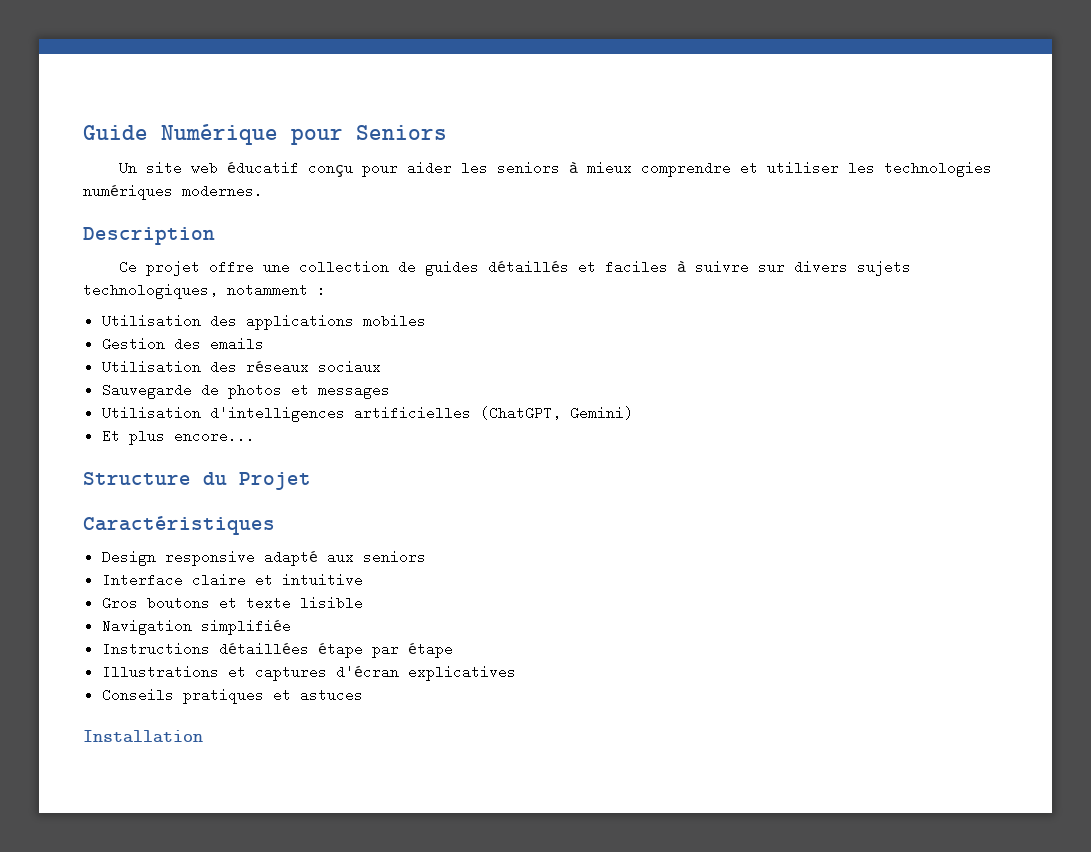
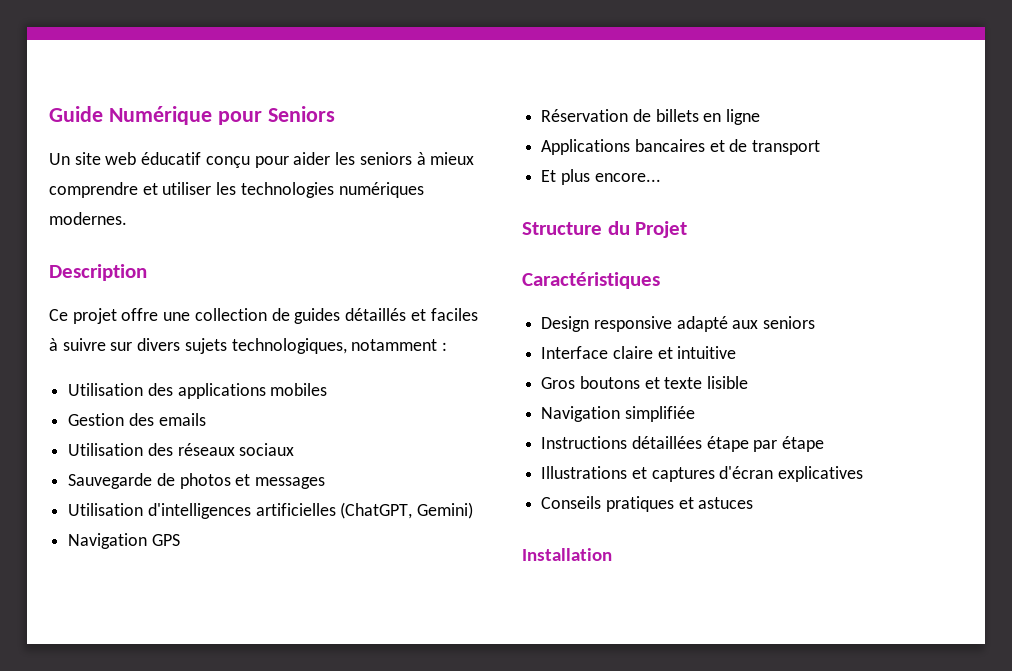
+ Navigation GPS
+ Réservation de billets en ligne
+ Applications bancaires et de transport

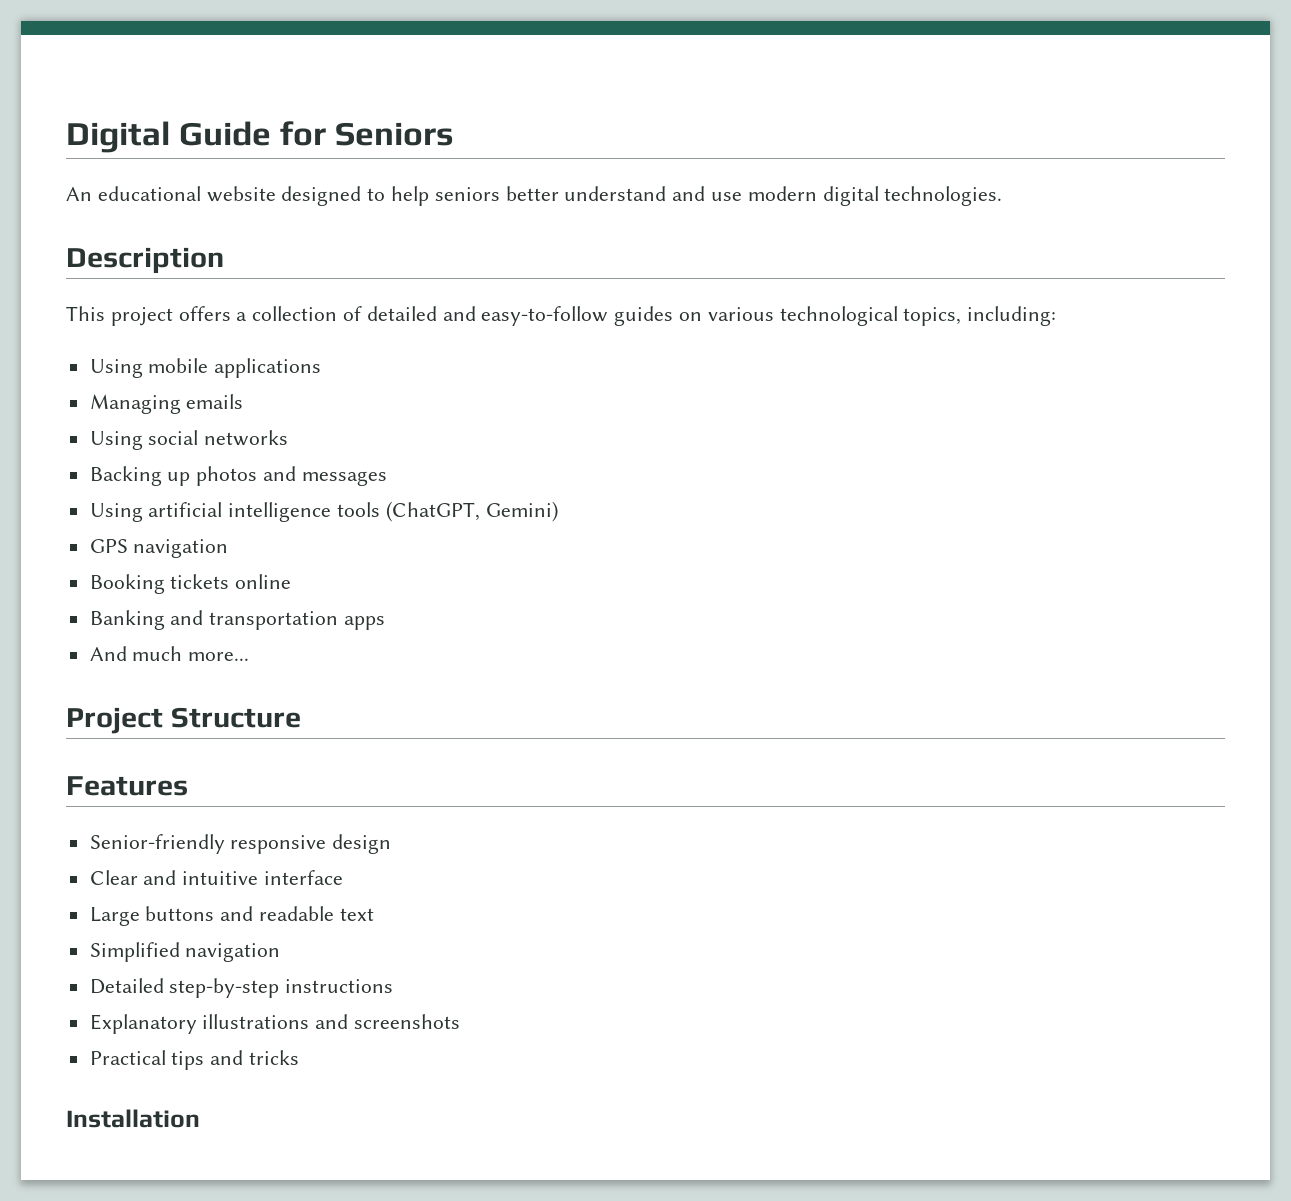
- Guide Numérique pour Seniors
- Un site web éducatif conçu pour aider les seniors à mieux comprendre et utiliser les technologies numériques modernes.
+ Digital Guide for Seniors
+ An educational website designed to help seniors better understand and use modern digital technologies.
  Description
- Ce projet offre une collection de guides détaillés et faciles à suivre sur divers sujets technologiques, notamment :
- Utilisation des applications mobiles
- Gestion des emails
- Utilisation des réseaux sociaux
- Sauvegarde de photos et messages
- Utilisation d'intelligences artificielles (ChatGPT, Gemini)
+ This project offers a collection of detailed and easy-to-follow guides on various technological topics, including:
+ Using mobile applications
+ Managing emails
+ Using social networks
+ Backing up photos and messages
+ Using artificial intelligence tools (ChatGPT, Gemini)
- Navigation GPS
- Réservation de billets en ligne
- Applications bancaires et de transport
- Et plus encore...
- Structure du Projet
- Caractéristiques
- Design responsive adapté aux seniors
- Interface claire et intuitive
- Gros boutons et texte lisible
- Navigation simplifiée
- Instructions détaillées étape par étape
- Illustrations et captures d'écran explicatives
- Conseils pratiques et astuces
+ GPS navigation
+ Booking tickets online
+ Banking and transportation apps
+ And much more...
+ Project Structure
+ Features
+ Senior-friendly responsive design
+ Clear and intuitive interface
+ Large buttons and readable text
+ Simplified navigation
+ Detailed step-by-step instructions
+ Explanatory illustrations and screenshots
+ Practical tips and tricks

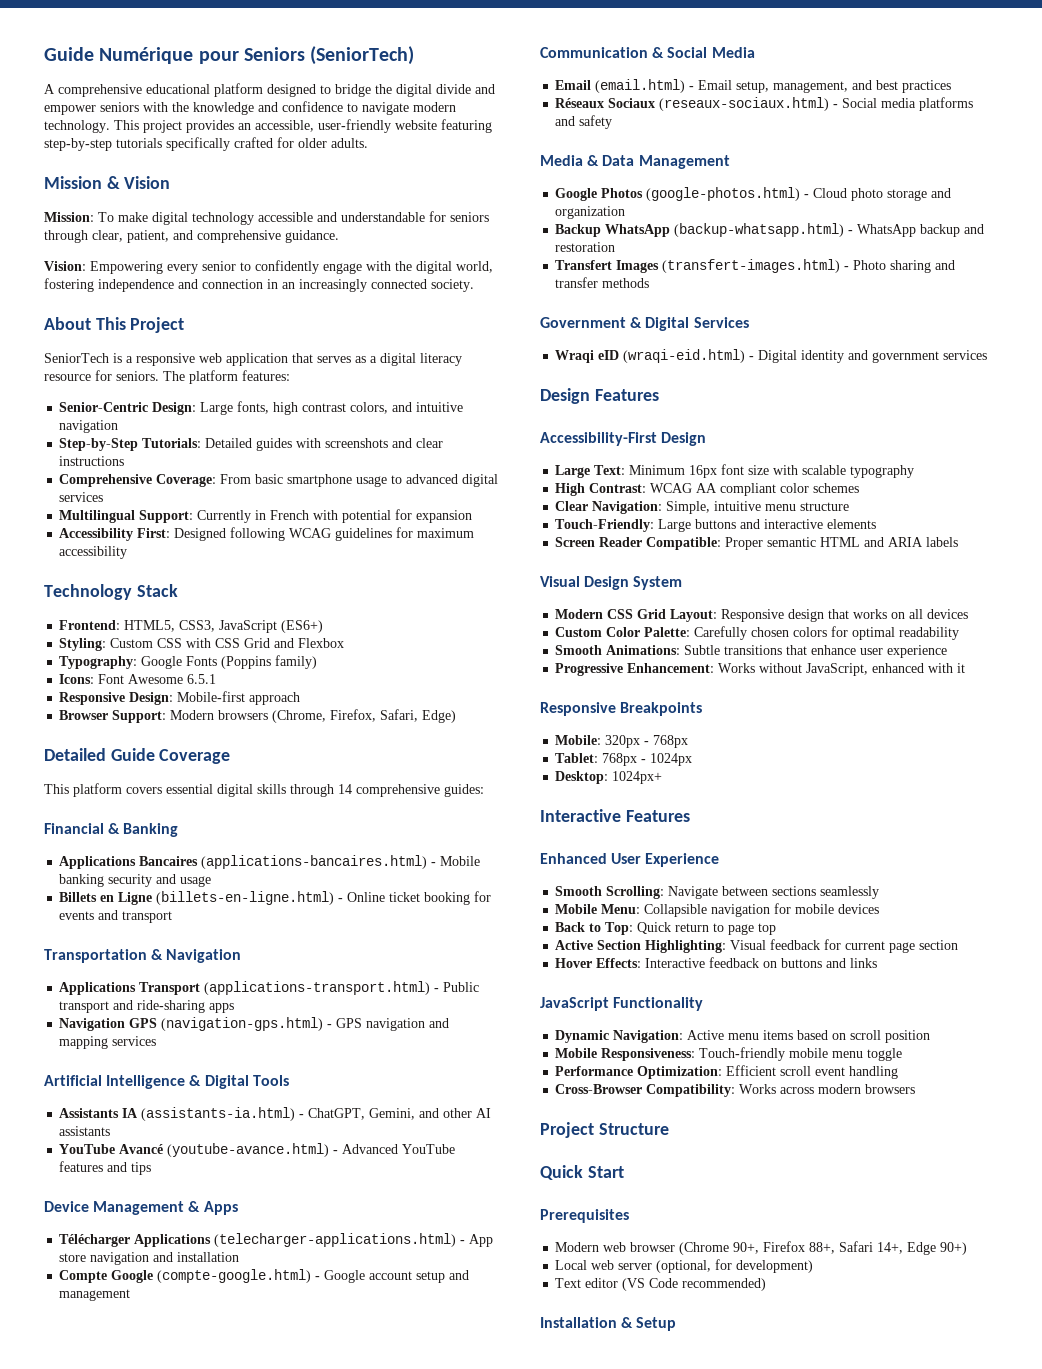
- Digital Guide for Seniors
- An educational website designed to help seniors better understand and use modern digital technologies.
- Description
- This project offers a collection of detailed and easy-to-follow guides on various technological topics, including:
- Using mobile applications
- Managing emails
- Using social networks
- Backing up photos and messages
- Using artificial intelligence tools (ChatGPT, Gemini)
- GPS navigation
- Booking tickets online
- Banking and transportation apps
- And much more...
+ Guide Numérique pour Seniors (SeniorTech)
+ A comprehensive educational platform designed to bridge the digital divide and empower seniors with the knowledge and confidence to navigate modern technology. This project provides an accessible, user-friendly website featuring step-by-step tutorials specifically crafted for older adults.
+ Mission & Vision
+ Mission: To make digital technology accessible and understandable for seniors through clear, patient, and comprehensive guidance.
+ Vision: Empowering every senior to confidently engage with the digital world, fostering independence and connection in an increasingly connected society.
+ About This Project
+ SeniorTech is a responsive web application that serves as a digital literacy resource for seniors. The platform features:
+ Senior-Centric Design: Large fonts, high contrast colors, and intuitive navigation
+ Step-by-Step Tutorials: Detailed guides with screenshots and clear instructions
+ Comprehensive Coverage: From basic smartphone usage to advanced digital services
+ Multilingual Support: Currently in French with potential for expansion
+ Accessibility First: Designed following WCAG guidelines for maximum accessibility
+ Technology Stack
+ Frontend: HTML5, CSS3, JavaScript (ES6+)
+ Styling: Custom CSS with CSS Grid and Flexbox
+ Typography: Google Fonts (Poppins family)
+ Icons: Font Awesome 6.5.1
+ Responsive Design: Mobile-first approach
+ Browser Support: Modern browsers (Chrome, Firefox, Safari, Edge)
+ Detailed Guide Coverage
+ This platform covers essential digital skills through 14 comprehensive guides:
+ Financial & Banking
+ Applications Bancaires (applications-bancaires.html) - Mobile banking security and usage
+ Billets en Ligne (billets-en-ligne.html) - Online ticket booking for events and transport
+ Transportation & Navigation
+ Applications Transport (applications-transport.html) - Public transport and ride-sharing apps
+ Navigation GPS (navigation-gps.html) - GPS navigation and mapping services
+ Artificial Intelligence & Digital Tools
+ Assistants IA (assistants-ia.html) - ChatGPT, Gemini, and other AI assistants
+ YouTube Avancé (youtube-avance.html) - Advanced YouTube features and tips
+ Device Management & Apps
+ Télécharger Applications (telecharger-applications.html) - App store navigation and installation
+ Compte Google (compte-google.html) - Google account setup and management
+ Communication & Social Media
+ Email (email.html) - Email setup, management, and best practices
+ Réseaux Sociaux (reseaux-sociaux.html) - Social media platforms and safety
+ Media & Data Management
+ Google Photos (google-photos.html) - Cloud photo storage and organization
+ Backup WhatsApp (backup-whatsapp.html) - WhatsApp backup and restoration
+ Transfert Images (transfert-images.html) - Photo sharing and transfer methods
+ Government & Digital Services
+ Wraqi eID (wraqi-eid.html) - Digital identity and government services
+ Design Features
+ Accessibility-First Design
+ Large Text: Minimum 16px font size with scalable typography
+ High Contrast: WCAG AA compliant color schemes
+ Clear Navigation: Simple, intuitive menu structure
+ Touch-Friendly: Large buttons and interactive elements
+ Screen Reader Compatible: Proper semantic HTML and ARIA labels
+ Visual Design System
+ Modern CSS Grid Layout: Responsive design that works on all devices
+ Custom Color Palette: Carefully chosen colors for optimal readability
+ Smooth Animations: Subtle transitions that enhance user experience
+ Progressive Enhancement: Works without JavaScript, enhanced with it
+ Responsive Breakpoints
+ Mobile: 320px - 768px
+ Tablet: 768px - 1024px
+ Desktop: 1024px+
+ Interactive Features
+ Enhanced User Experience
+ Smooth Scrolling: Navigate between sections seamlessly
+ Mobile Menu: Collapsible navigation for mobile devices
+ Back to Top: Quick return to page top
+ Active Section Highlighting: Visual feedback for current page section
+ Hover Effects: Interactive feedback on buttons and links
+ JavaScript Functionality
+ Dynamic Navigation: Active menu items based on scroll position
+ Mobile Responsiveness: Touch-friendly mobile menu toggle
+ Performance Optimization: Efficient scroll event handling
+ Cross-Browser Compatibility: Works across modern browsers
  Project Structure
- Features
- Senior-friendly responsive design
- Clear and intuitive interface
- Large buttons and readable text
- Simplified navigation
- Detailed step-by-step instructions
- Explanatory illustrations and screenshots
- Practical tips and tricks
+ Quick Start
+ Prerequisites
+ Modern web browser (Chrome 90+, Firefox 88+, Safari 14+, Edge 90+)
+ Local web server (optional, for development)
+ Text editor (VS Code recommended)
- Installation
+ Installation & Setup

